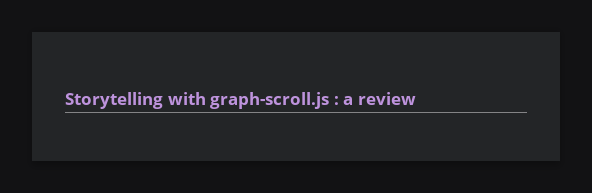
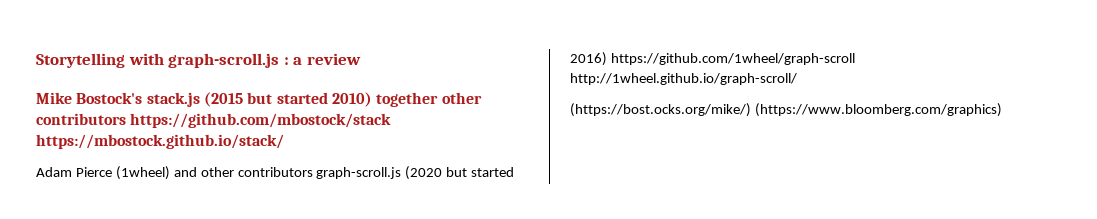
+ Mike Bostock's stack.js (2015 but started 2010) together other contributors https://github.com/mbostock/stack https://mbostock.github.io/stack/
+ Adam Pierce (1wheel) and other contributors graph-scroll.js (2020 but started 2016) https://github.com/1wheel/graph-scroll http://1wheel.github.io/graph-scroll/
+ (https://bost.ocks.org/mike/) (https://www.bloomberg.com/graphics)

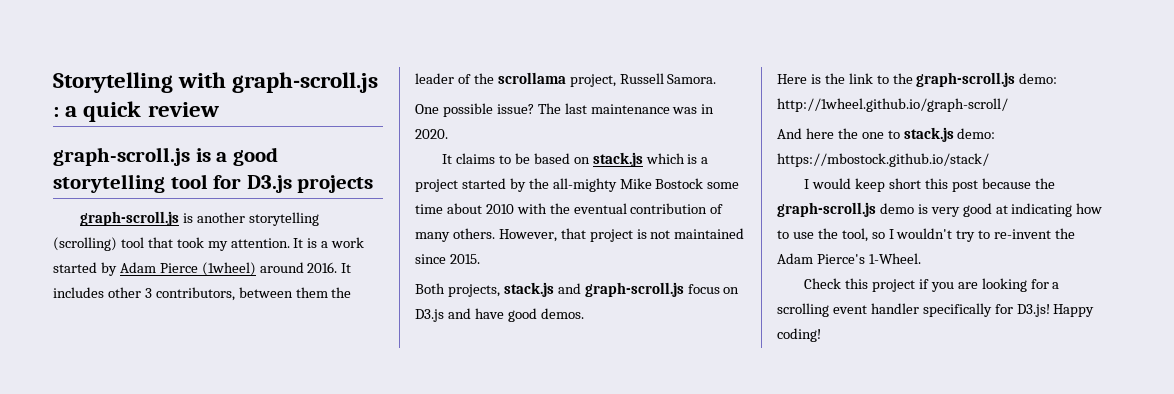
- Storytelling with graph-scroll.js : a review
+ Storytelling with graph-scroll.js : a quick review
- Mike Bostock's stack.js (2015 but started 2010) together other contributors https://github.com/mbostock/stack https://mbostock.github.io/stack/
- Adam Pierce (1wheel) and other contributors graph-scroll.js (2020 but started 2016) https://github.com/1wheel/graph-scroll http://1wheel.github.io/graph-scroll/
- (https://bost.ocks.org/mike/) (https://www.bloomberg.com/graphics)
+ graph-scroll.js is a good storytelling tool for D3.js projects
+ graph-scroll.js is another storytelling (scrolling) tool that took my attention. It is a work started by Adam Pierce (1wheel) around 2016. It includes other 3 contributors, between them the leader of the scrollama project, Russell Samora.
+ One possible issue? The last maintenance was in 2020.
+ It claims to be based on stack.js which is a project started by the all-mighty Mike Bostock some time about 2010 with the eventual contribution of many others. However, that project is not maintained since 2015.
+ Both projects, stack.js and graph-scroll.js focus on D3.js and have good demos.
+ Here is the link to the graph-scroll.js demo: http://1wheel.github.io/graph-scroll/
+ And here the one to stack.js demo: https://mbostock.github.io/stack/
+ I would keep short this post because the graph-scroll.js demo is very good at indicating how to use the tool, so I wouldn't try to re-invent the Adam Pierce's 1-Wheel.
+ Check this project if you are looking for a scrolling event handler specifically for D3.js! Happy coding!

